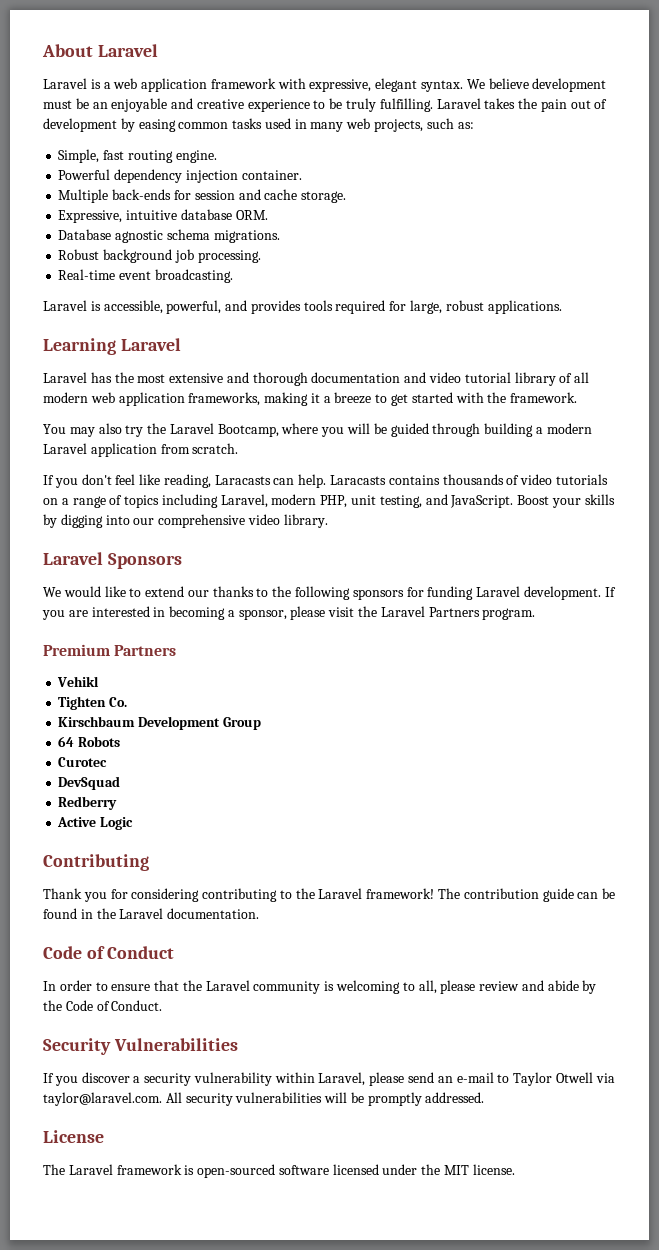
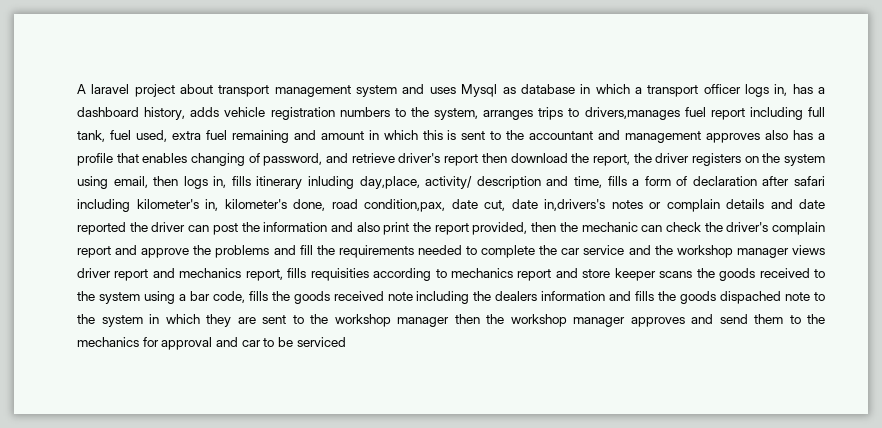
- About Laravel
- Laravel is a web application framework with expressive, elegant syntax. We believe development must be an enjoyable and creative experience to be truly fulfilling. Laravel takes the pain out of development by easing common tasks used in many web projects, such as:
- Simple, fast routing engine.
- Powerful dependency injection container.
- Multiple back-ends for session and cache storage.
- Expressive, intuitive database ORM.
- Database agnostic schema migrations.
- Robust background job processing.
- Real-time event broadcasting.
- Laravel is accessible, powerful, and provides tools required for large, robust applications.
- Learning Laravel
- Laravel has the most extensive and thorough documentation and video tutorial library of all modern web application frameworks, making it a breeze to get started with the framework.
- You may also try the Laravel Bootcamp, where you will be guided through building a modern Laravel application from scratch.
- If you don't feel like reading, Laracasts can help. Laracasts contains thousands of video tutorials on a range of topics including Laravel, modern PHP, unit testing, and JavaScript. Boost your skills by digging into our comprehensive video library.
- Laravel Sponsors
- We would like to extend our thanks to the following sponsors for funding Laravel development. If you are interested in becoming a sponsor, please visit the Laravel Partners program.
- Premium Partners
- Vehikl
- Tighten Co.
- Kirschbaum Development Group
- 64 Robots
- Curotec
- DevSquad
- Redberry
- Active Logic
- Contributing
- Thank you for considering contributing to the Laravel framework! The contribution guide can be found in the Laravel documentation.
- Code of Conduct
- In order to ensure that the Laravel community is welcoming to all, please review and abide by the Code of Conduct.
- Security Vulnerabilities
- If you discover a security vulnerability within Laravel, please send an e-mail to Taylor Otwell via taylor@laravel.com. All security vulnerabilities will be promptly addressed.
- License
- The Laravel framework is open-sourced software licensed under the MIT license.
+ A laravel project about transport management system and uses Mysql as database in which a transport officer logs in, has a dashboard history, adds vehicle registration numbers to the system, arranges trips to drivers,manages fuel report including full tank, fuel used, extra fuel remaining and amount in which this is sent to the accountant and management approves also has a profile that enables changing of password, and retrieve driver's report then download the report, the driver registers on the system using email, then logs in, fills itinerary inluding day,place, activity/ description and time, fills a form of declaration after safari including kilometer's in, kilometer's done, road condition,pax, date cut, date in,drivers's notes or complain details and date reported the driver can post the information and also print the report provided, then the mechanic can check the driver's complain report and approve the problems and fill the requirements needed to complete the car service and the workshop manager views driver report and mechanics report, fills requisities according to mechanics report and store keeper scans the goods received to the system using a bar code, fills the goods received note including the dealers information and fills the goods dispached note to the system in which they are sent to the workshop manager then the workshop manager approves and send them to the mechanics for approval and car to be serviced

